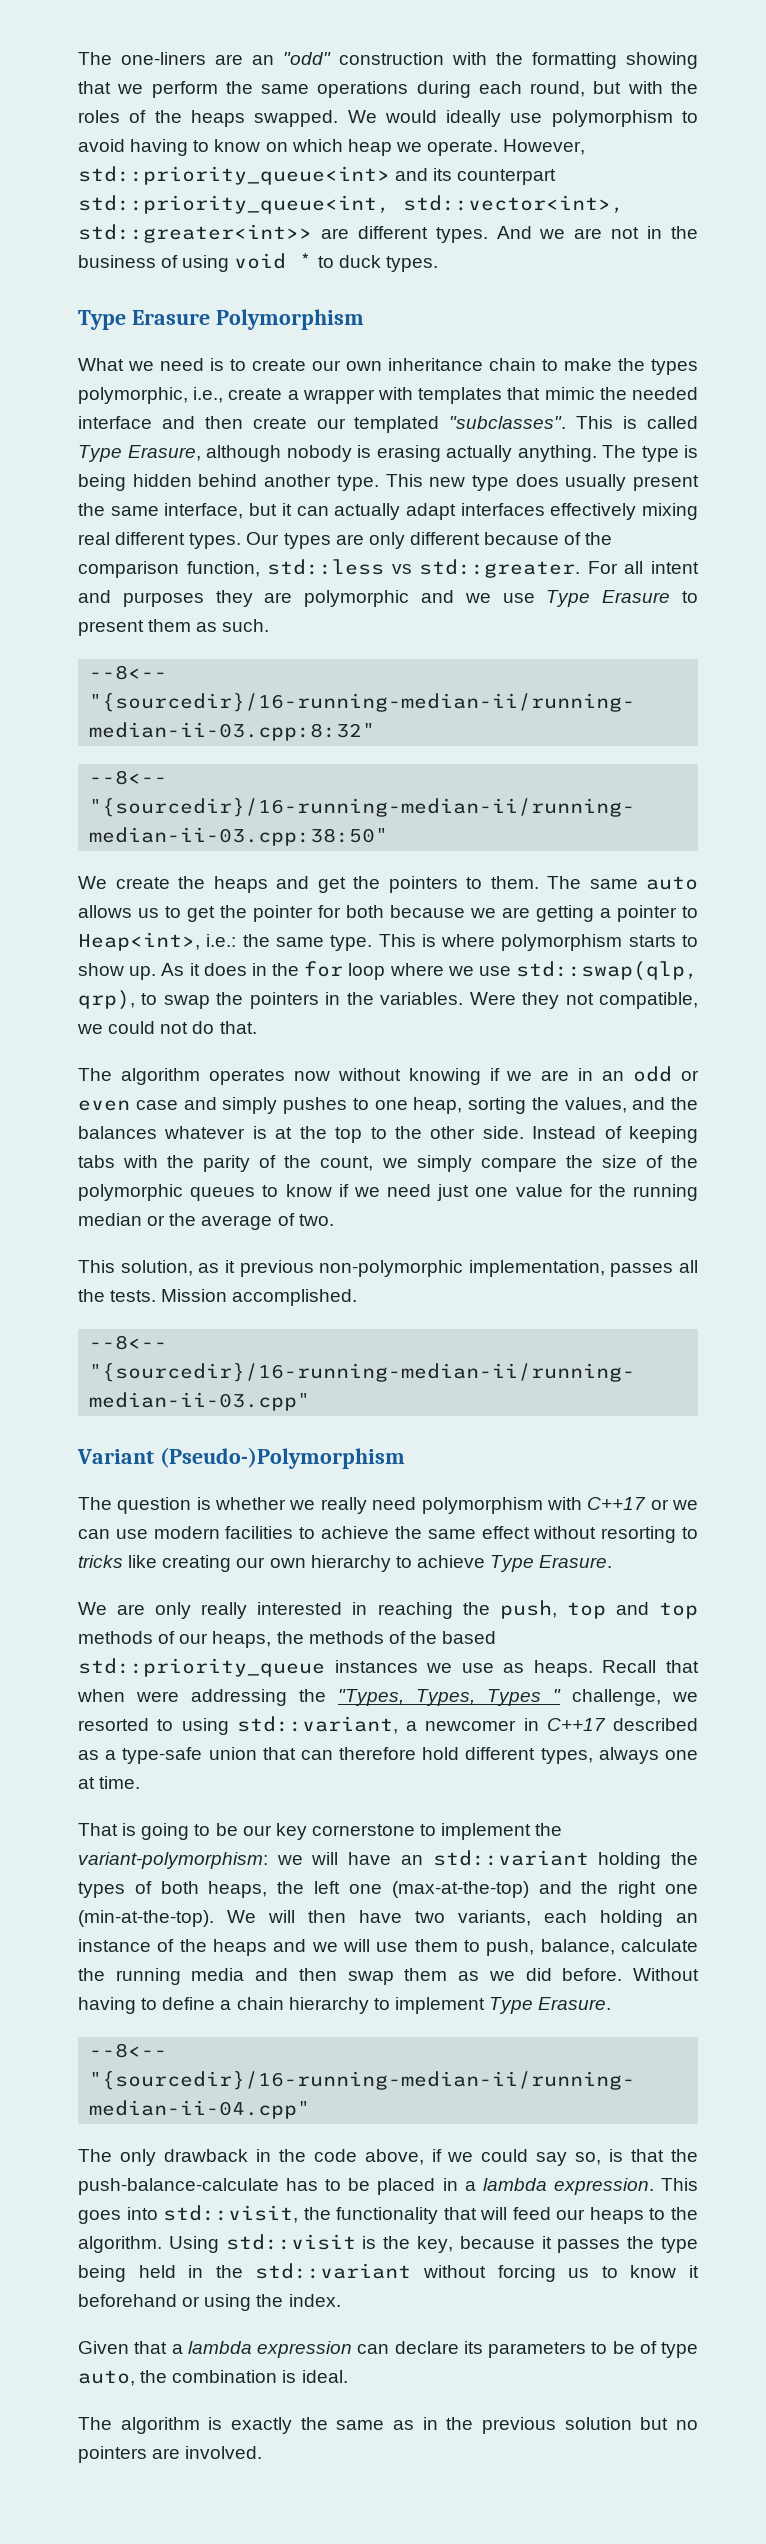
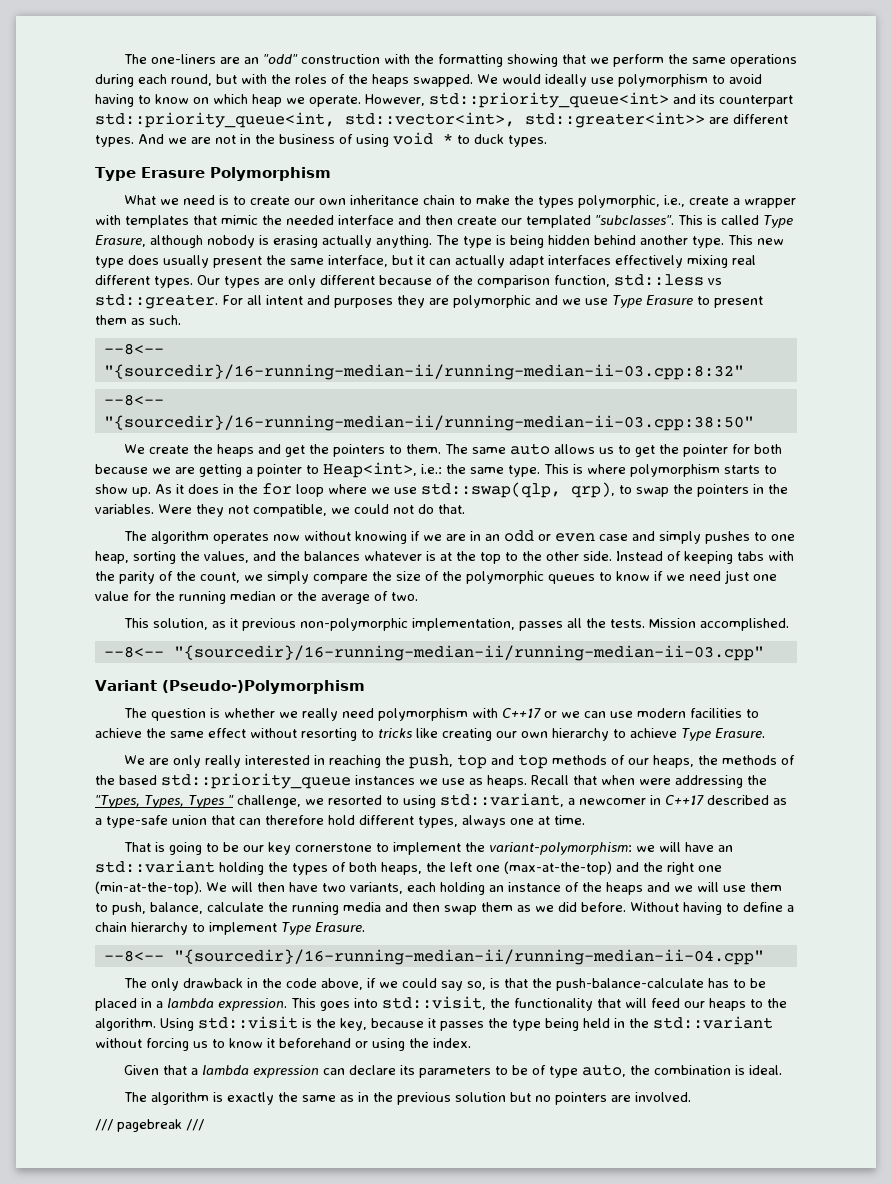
+ /// pagebreak ///

